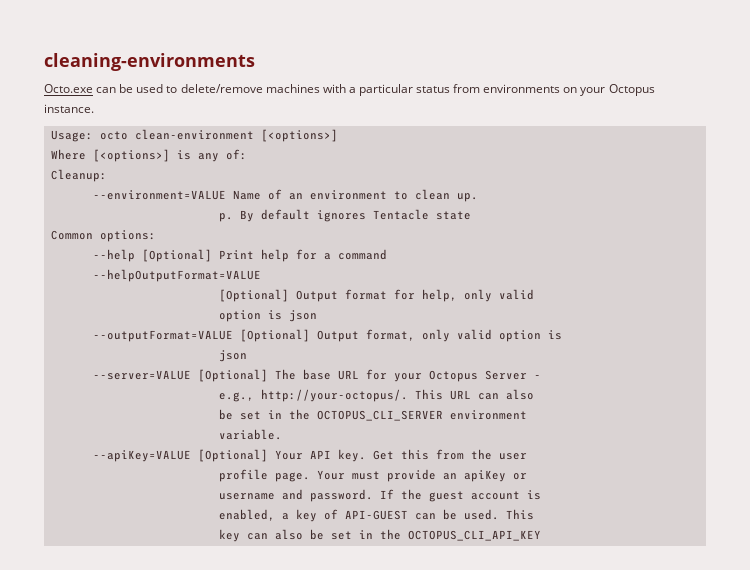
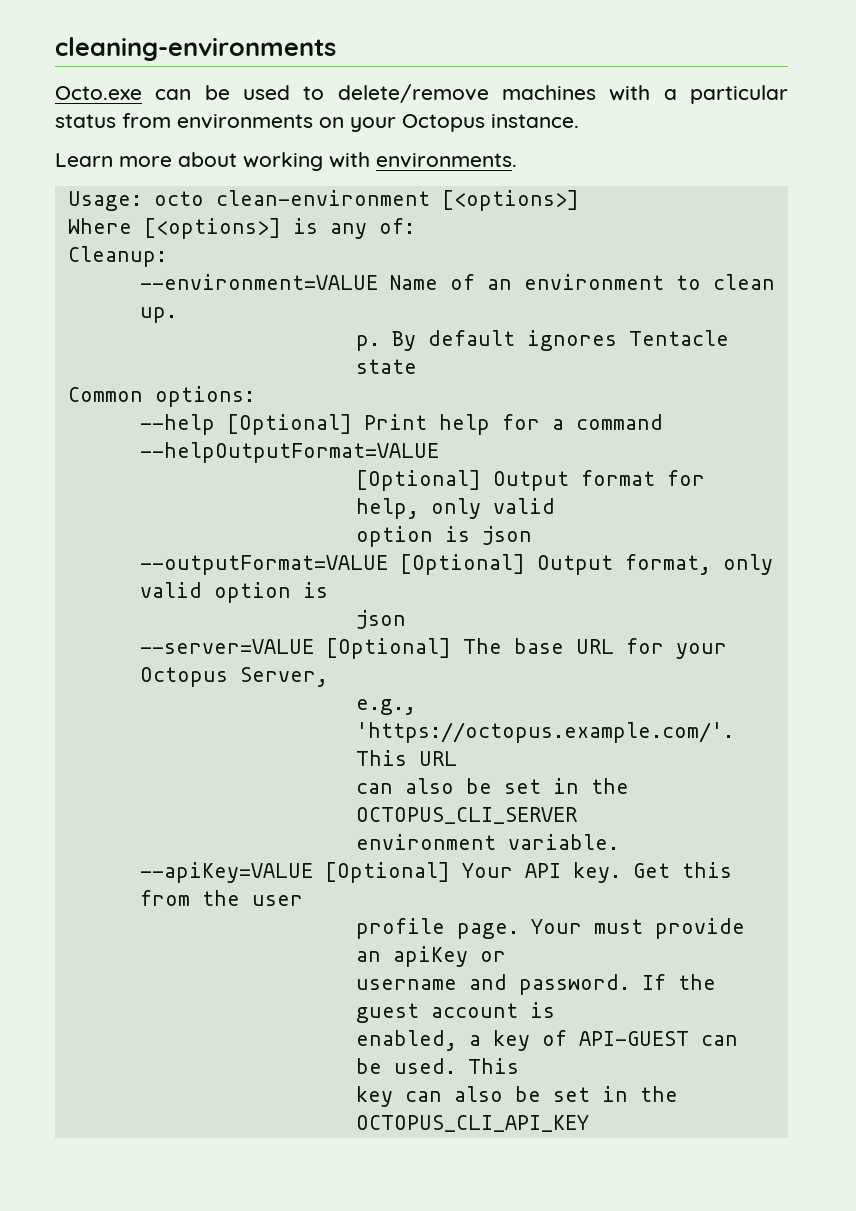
+ Learn more about working with environments.
- --server=VALUE [Optional] The base URL for your Octopus Server -
+ --server=VALUE [Optional] The base URL for your Octopus Server,
- e.g., http://your-octopus/. This URL can also
- be set in the OCTOPUS_CLI_SERVER environment
- variable.
+ e.g., 'https://octopus.example.com/'. This URL
+ can also be set in the OCTOPUS_CLI_SERVER
+ environment variable.

